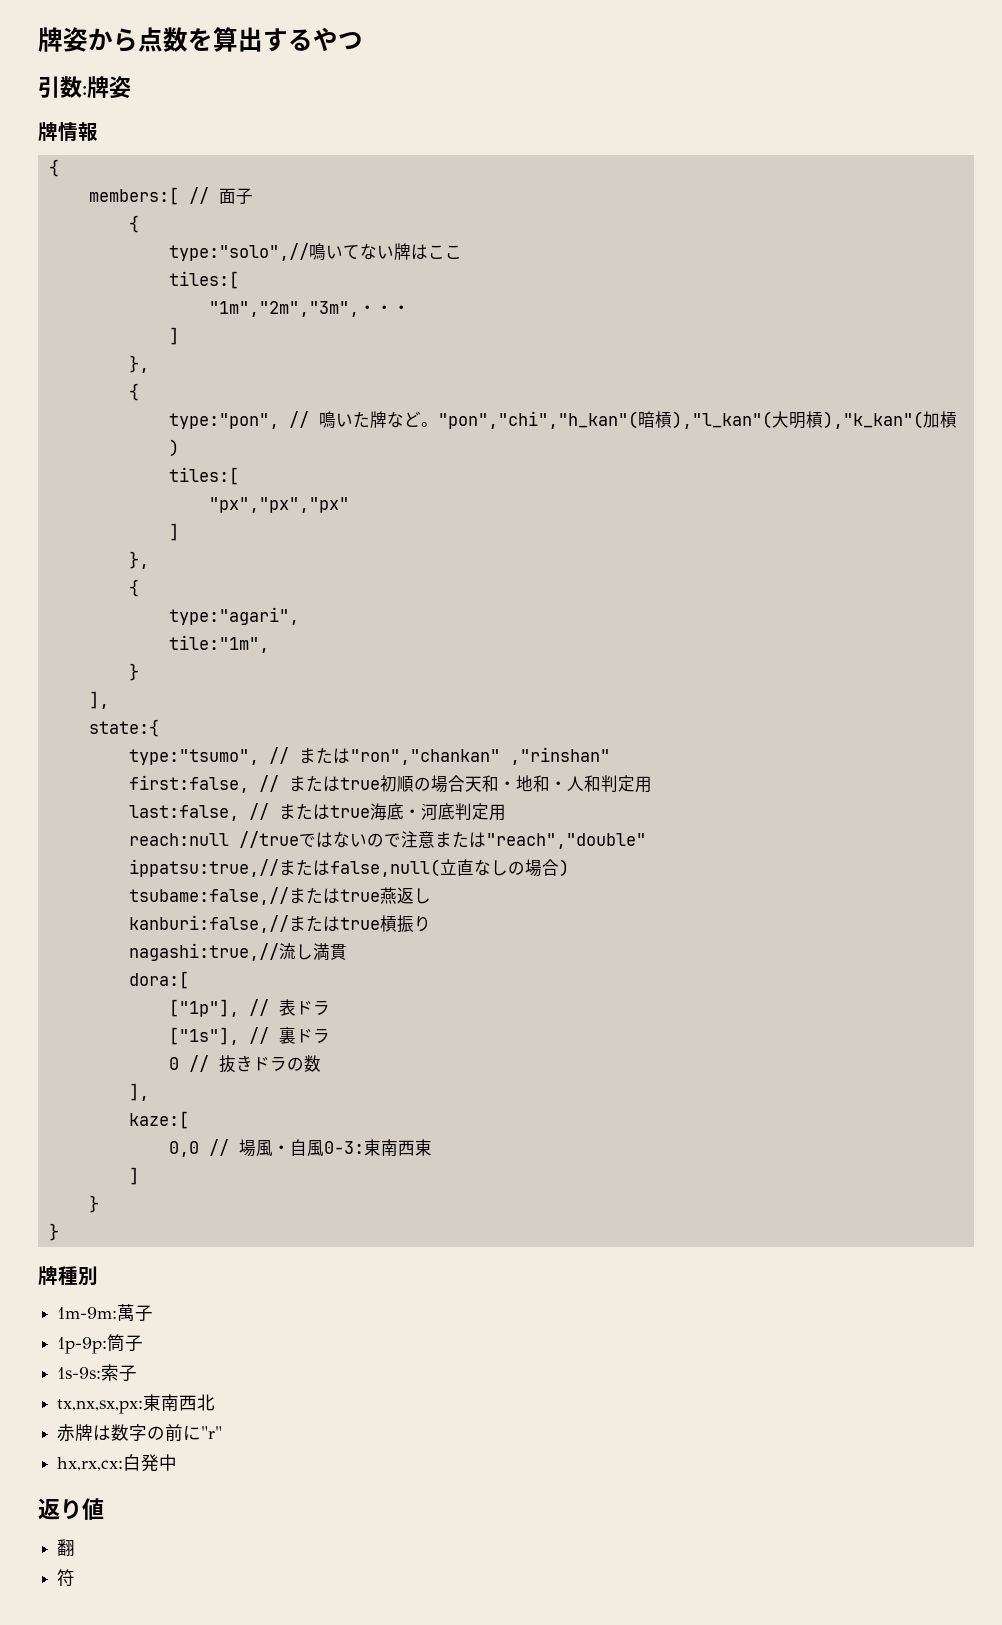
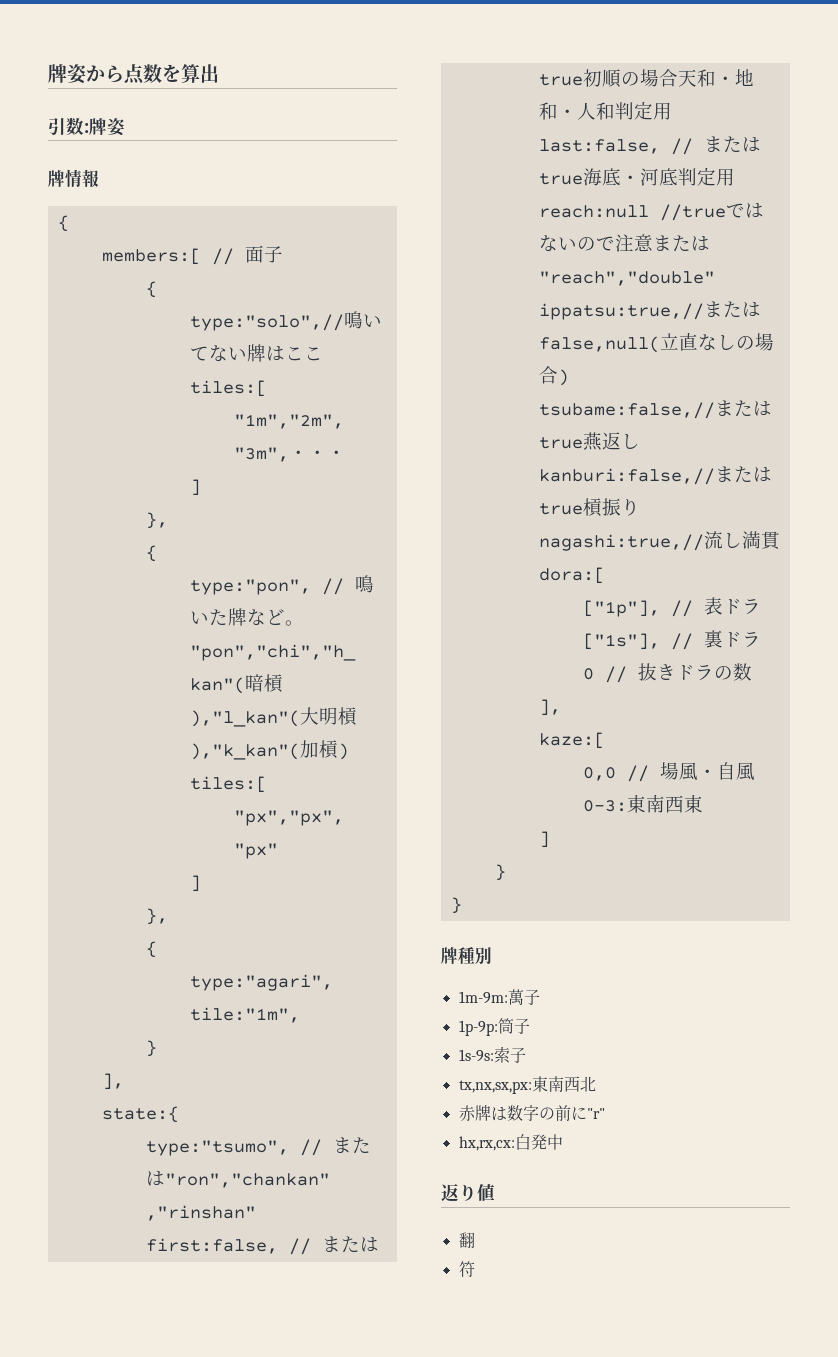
- 牌姿から点数を算出するやつ
+ 牌姿から点数を算出

